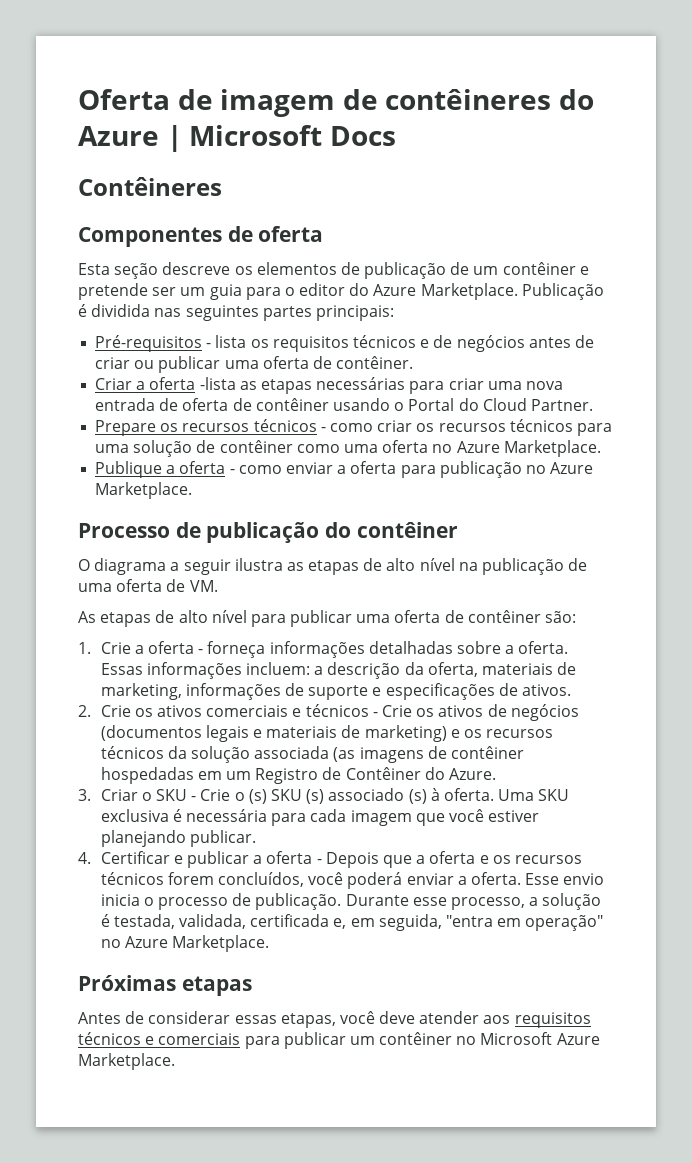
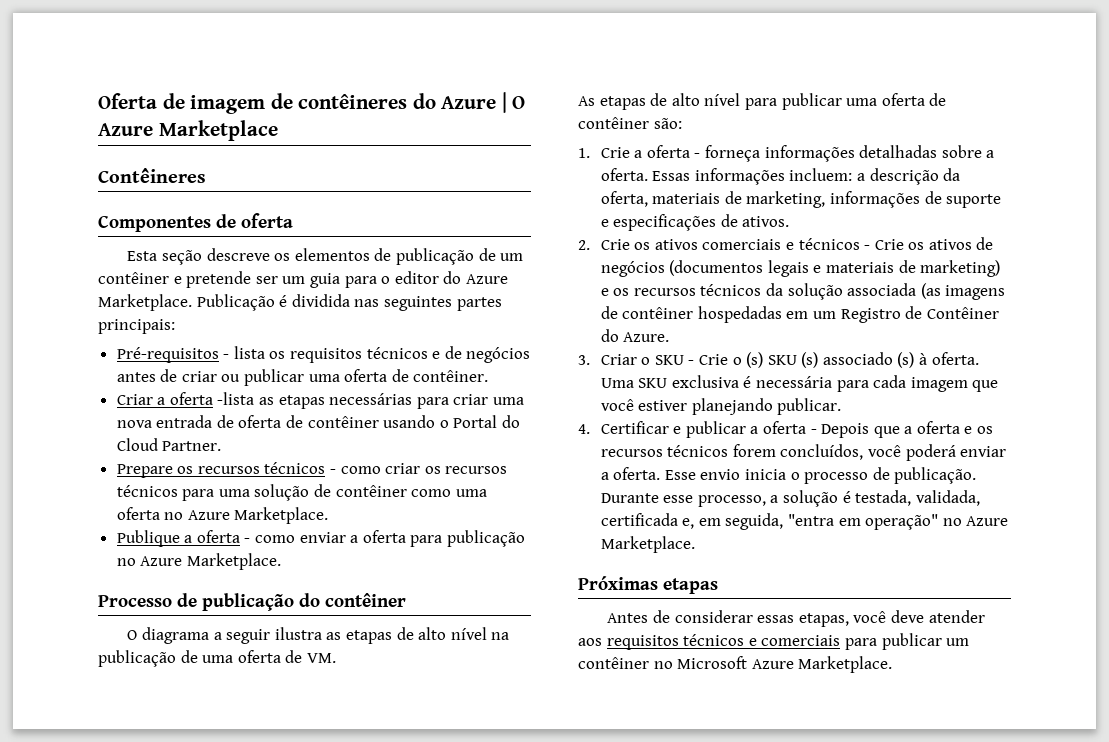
- Oferta de imagem de contêineres do Azure | Microsoft Docs
+ Oferta de imagem de contêineres do Azure | O Azure Marketplace

